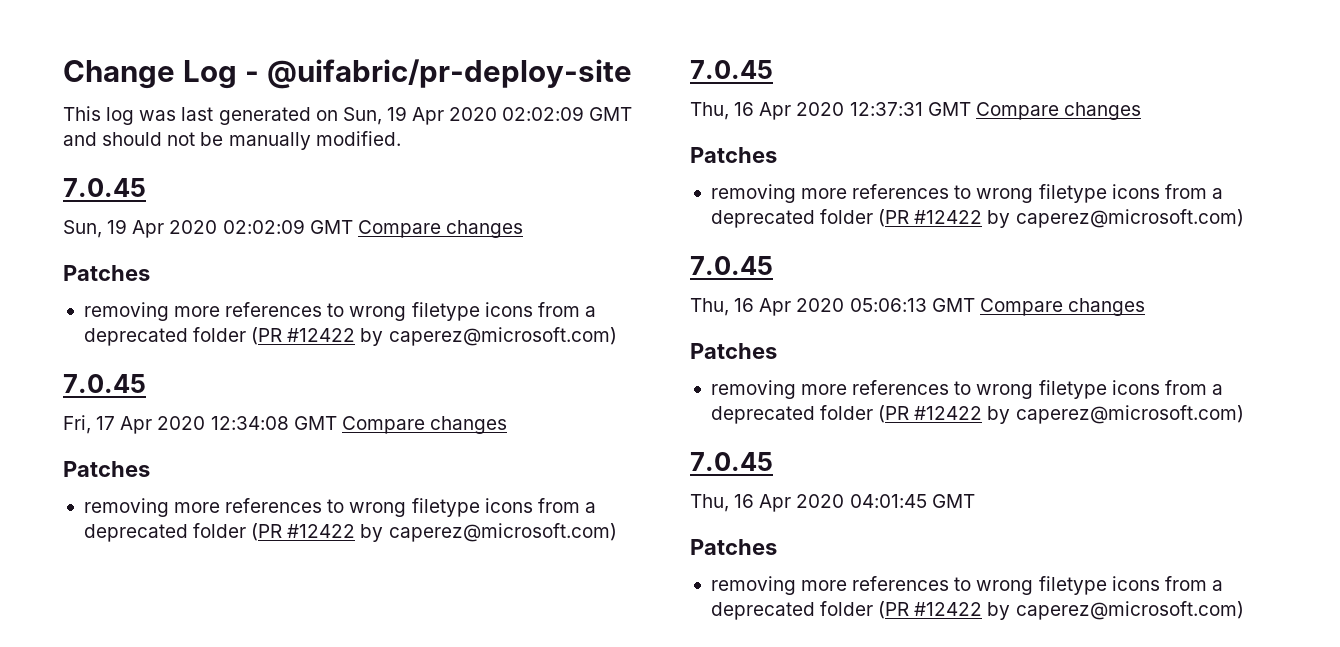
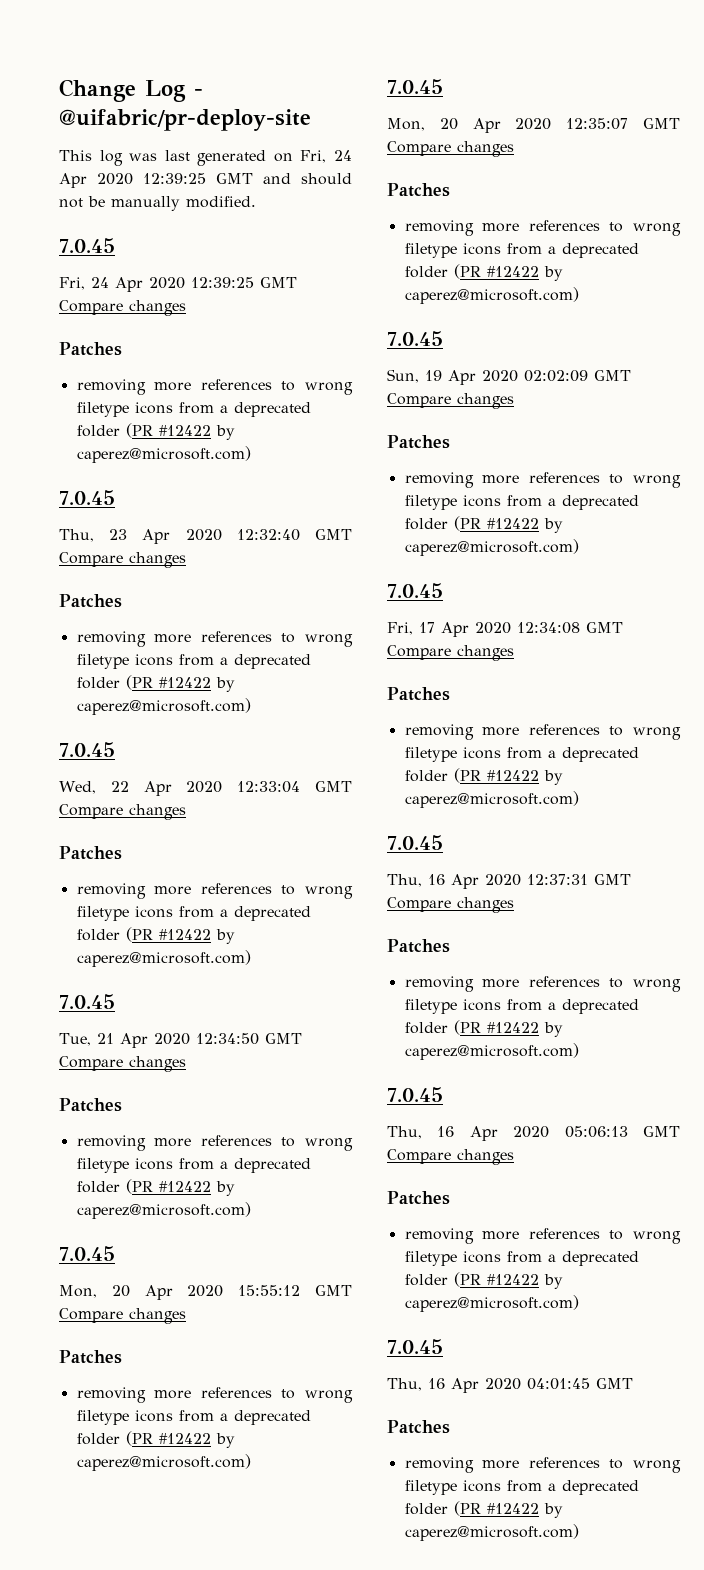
- This log was last generated on Sun, 19 Apr 2020 02:02:09 GMT and should not be manually modified.
+ This log was last generated on Fri, 24 Apr 2020 12:39:25 GMT and should not be manually modified.
+ Fri, 24 Apr 2020 12:39:25 GMT Compare changes
+ Patches
+ removing more references to wrong filetype icons from a deprecated folder (PR #12422 by caperez@microsoft.com)
+ 7.0.45
+ Thu, 23 Apr 2020 12:32:40 GMT Compare changes
+ Patches
+ removing more references to wrong filetype icons from a deprecated folder (PR #12422 by caperez@microsoft.com)
+ 7.0.45
+ Wed, 22 Apr 2020 12:33:04 GMT Compare changes
+ Patches
+ removing more references to wrong filetype icons from a deprecated folder (PR #12422 by caperez@microsoft.com)
+ 7.0.45
+ Tue, 21 Apr 2020 12:34:50 GMT Compare changes
+ Patches
+ removing more references to wrong filetype icons from a deprecated folder (PR #12422 by caperez@microsoft.com)
+ 7.0.45
+ Mon, 20 Apr 2020 15:55:12 GMT Compare changes
+ Patches
+ removing more references to wrong filetype icons from a deprecated folder (PR #12422 by caperez@microsoft.com)
+ 7.0.45
+ Mon, 20 Apr 2020 12:35:07 GMT Compare changes
+ Patches
+ removing more references to wrong filetype icons from a deprecated folder (PR #12422 by caperez@microsoft.com)
+ 7.0.45

